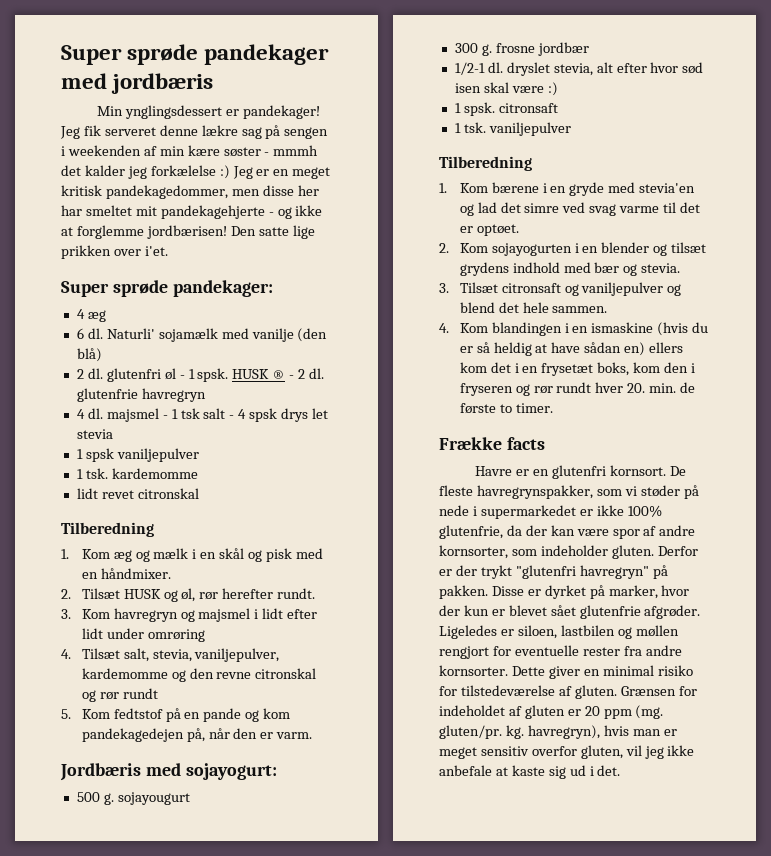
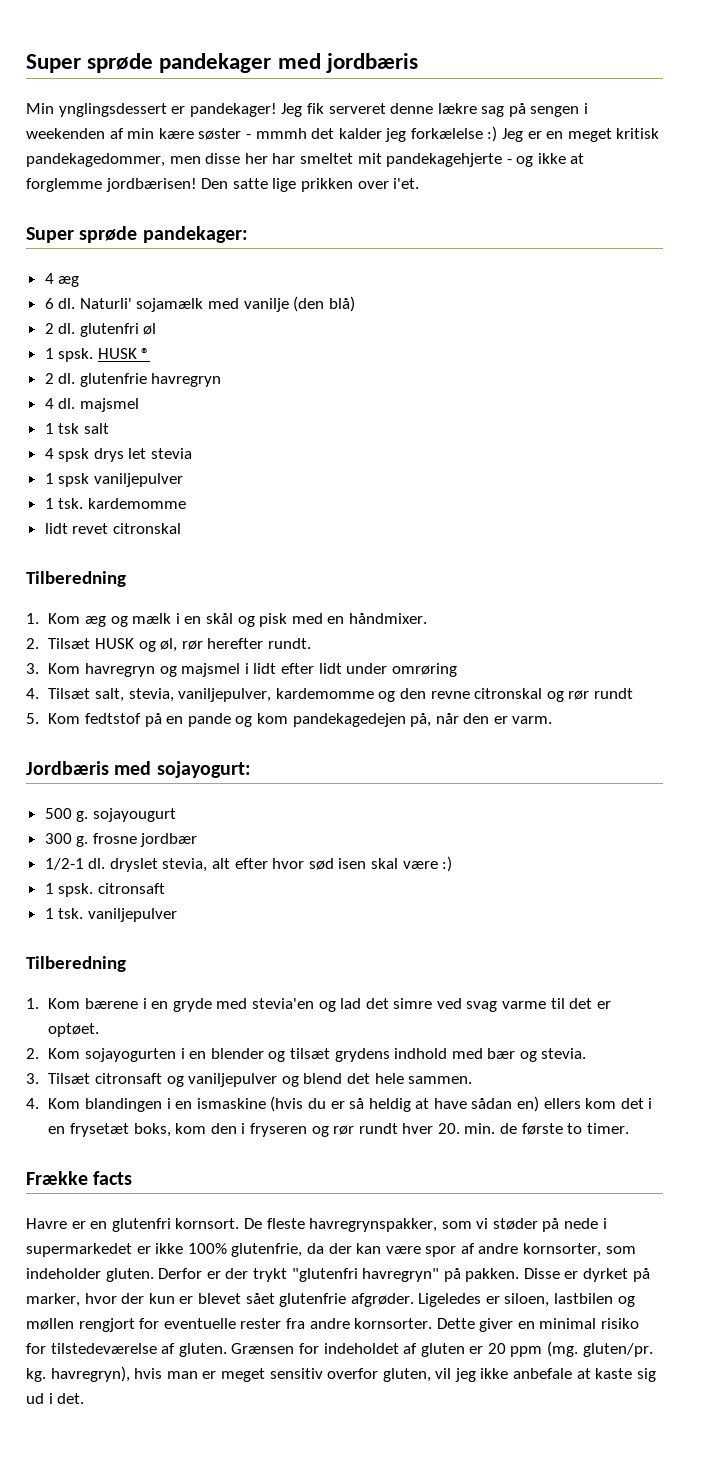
- 2 dl. glutenfri øl - 1 spsk.
+ 2 dl. glutenfri øl
+ 1 spsk.
- HUSK ® - 2 dl. glutenfrie havregryn
+ HUSK ®
+ 2 dl. glutenfrie havregryn
- 4 dl. majsmel - 1 tsk salt - 4 spsk drys let stevia
+ 4 dl. majsmel
+ 1 tsk salt
+ 4 spsk drys let stevia

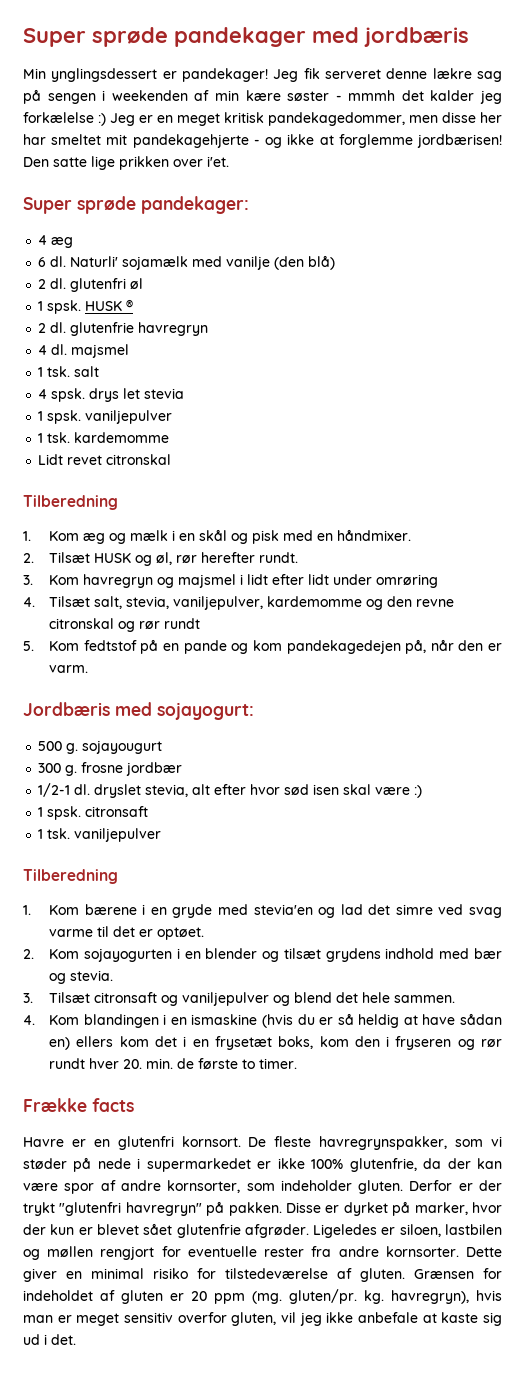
- 1 tsk salt
+ 1 tsk. salt
- 4 spsk drys let stevia
+ 4 spsk. drys let stevia
- 1 spsk vaniljepulver
+ 1 spsk. vaniljepulver
- lidt revet citronskal
+ Lidt revet citronskal

